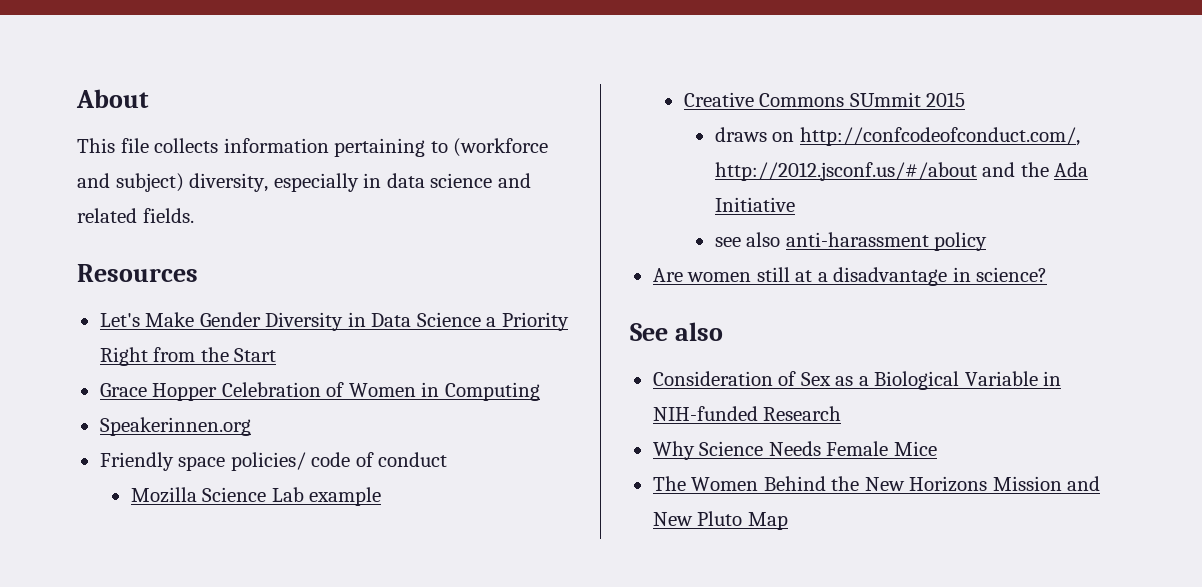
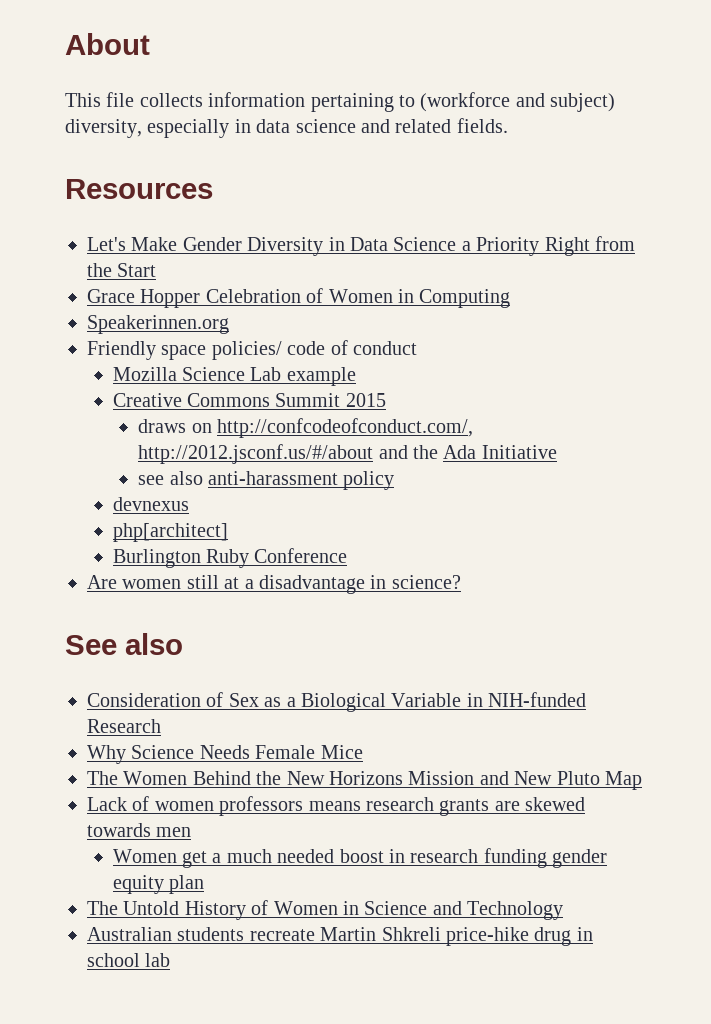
- Creative Commons SUmmit 2015
+ Creative Commons Summit 2015
+ devnexus
+ php[architect]
+ Burlington Ruby Conference
+ Lack of women professors means research grants are skewed towards men
+ Women get a much needed boost in research funding gender equity plan
+ The Untold History of Women in Science and Technology
+ Australian students recreate Martin Shkreli price-hike drug in school lab

